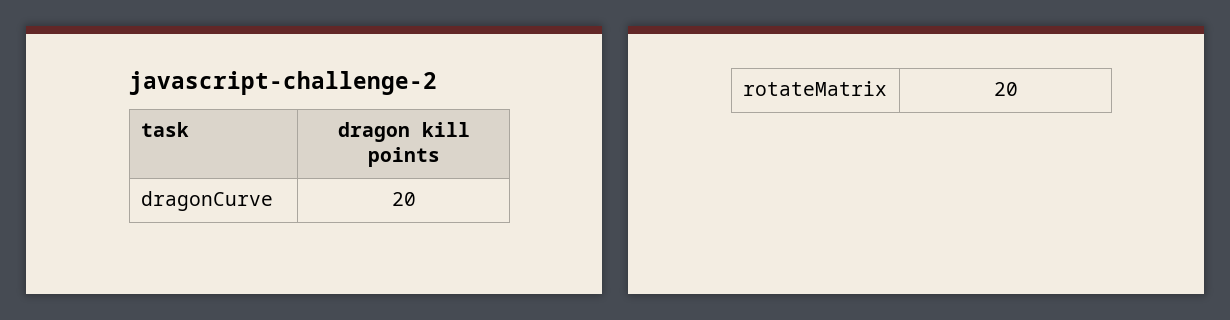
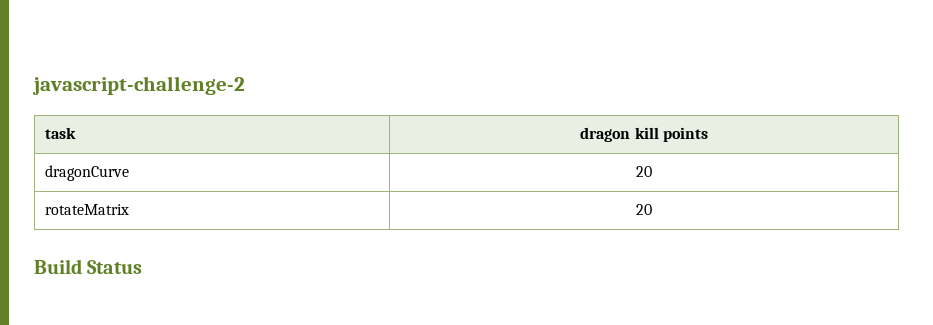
+ Build Status

